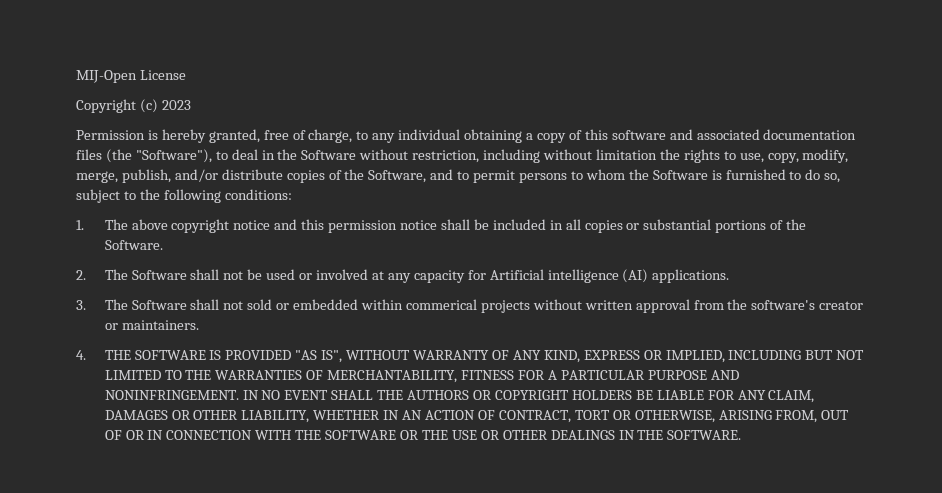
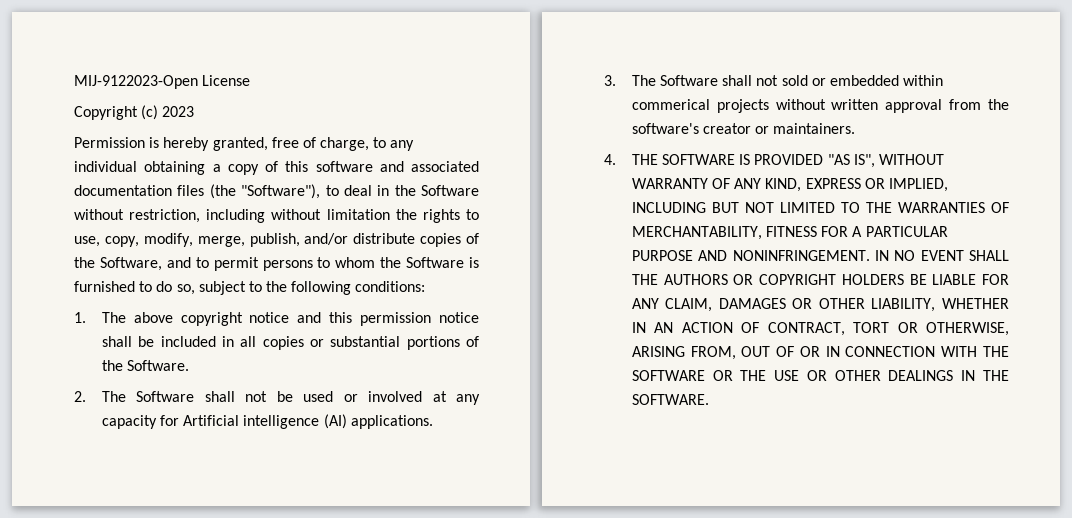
- MIJ-Open License
+ MIJ-9122023-Open License

